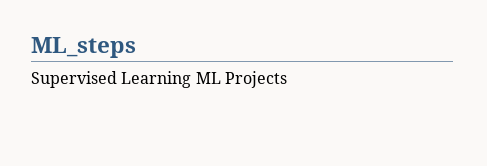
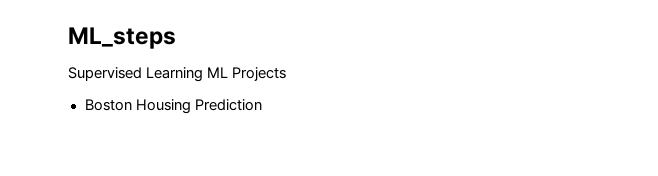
+ Boston Housing Prediction

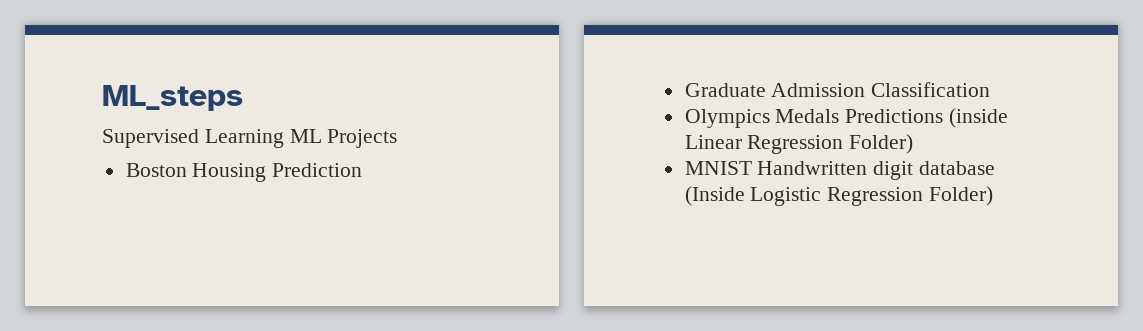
+ Graduate Admission Classification
+ Olympics Medals Predictions (inside Linear Regression Folder)
+ MNIST Handwritten digit database (Inside Logistic Regression Folder)

